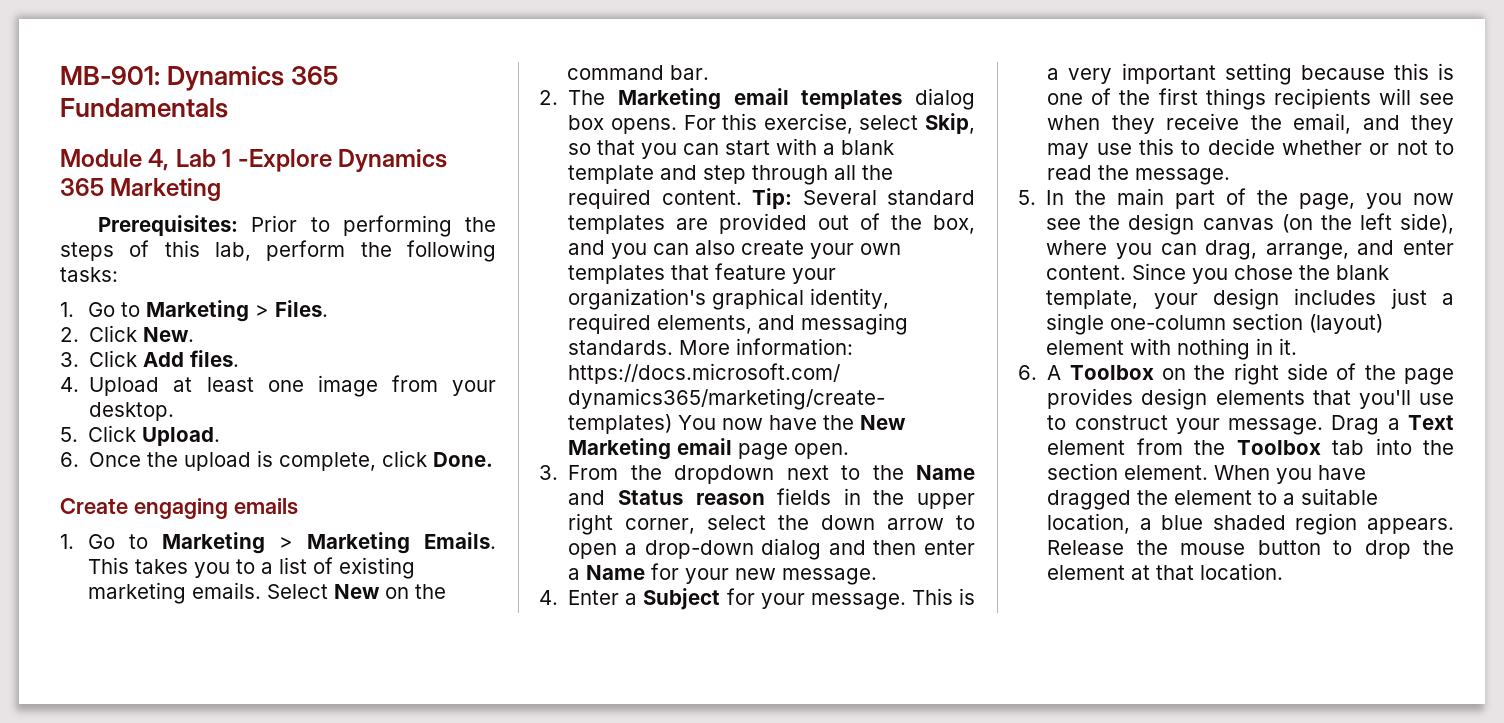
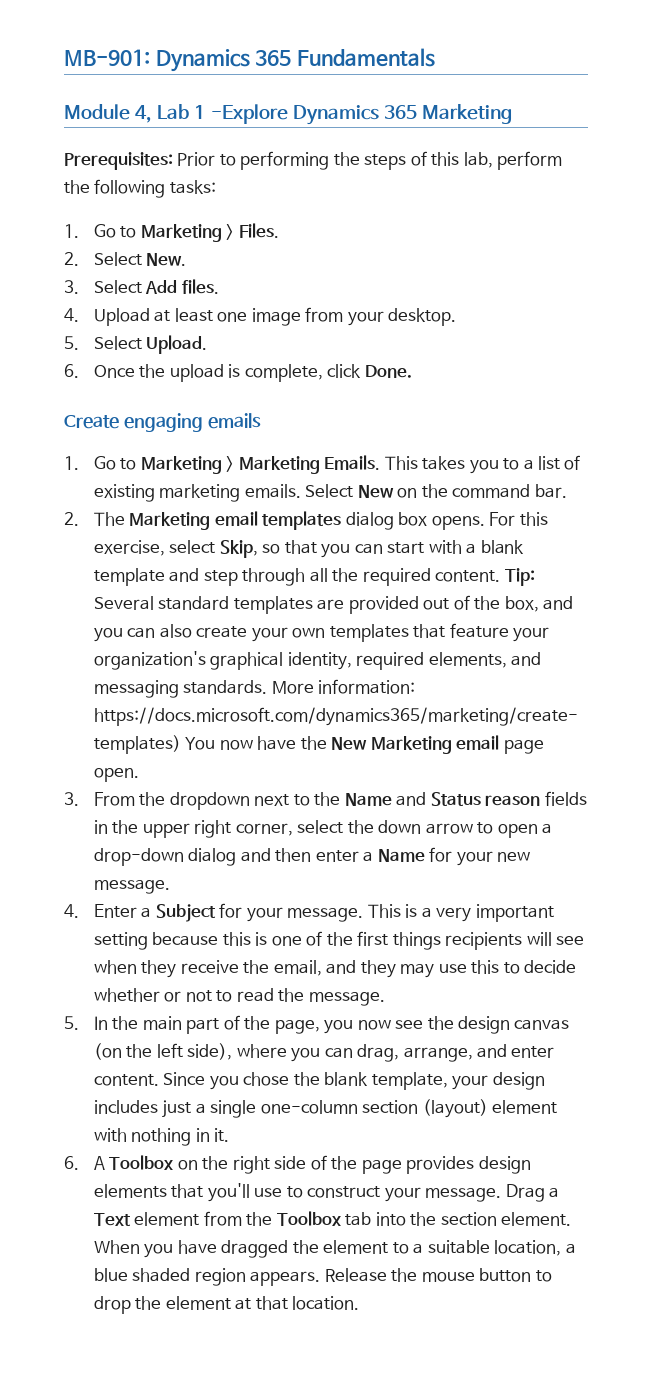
- 2. Click New.
+ 2. Select New.
- 3. Click Add files.
+ 3. Select Add files.
- 5. Click Upload.
+ 5. Select Upload.

